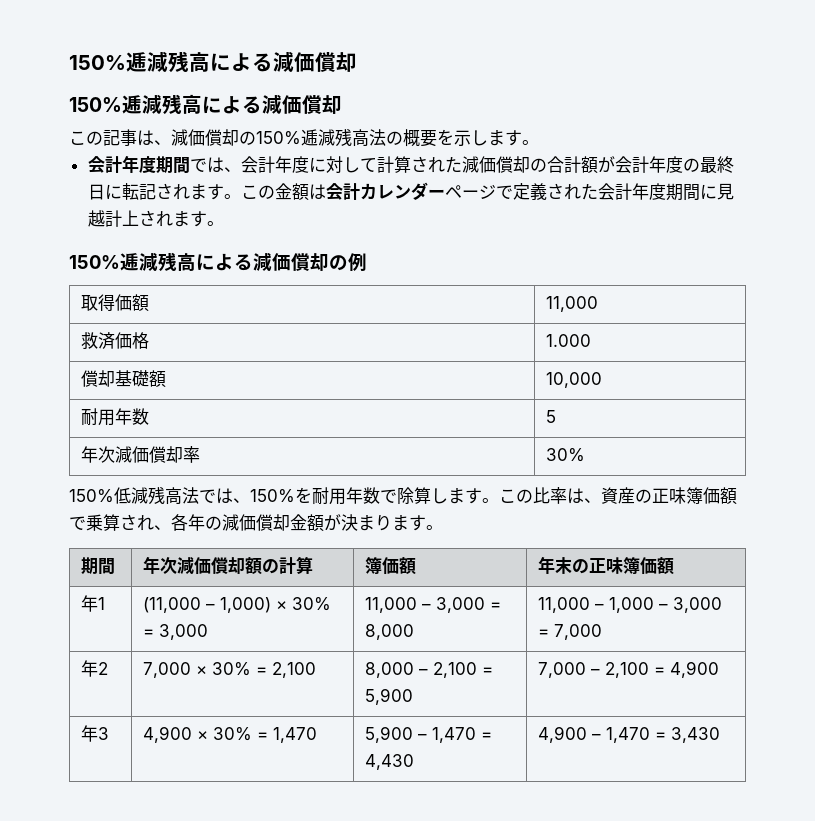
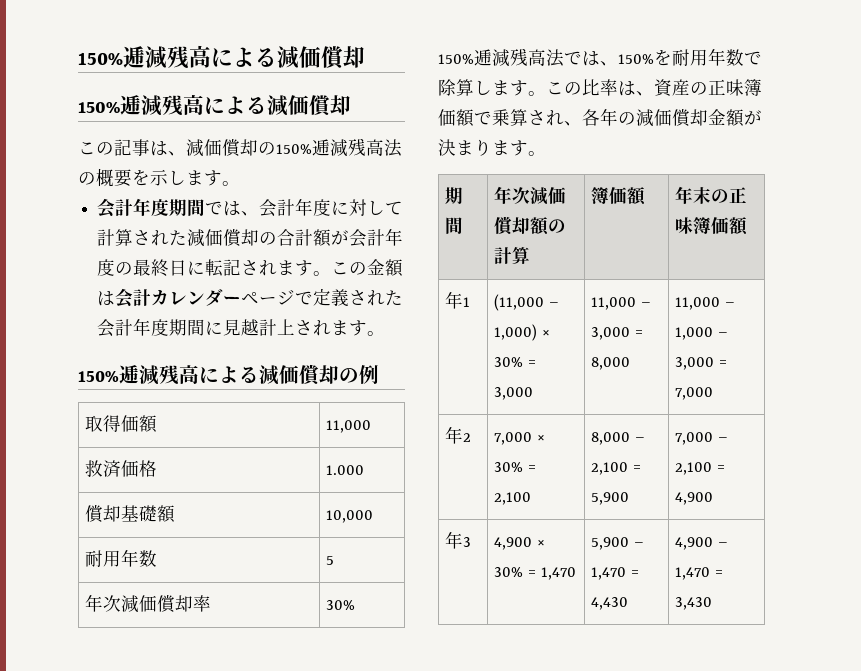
- 150%低減残高法では、150%を耐用年数で除算します。
+ 150%逓減残高法では、150%を耐用年数で除算します。

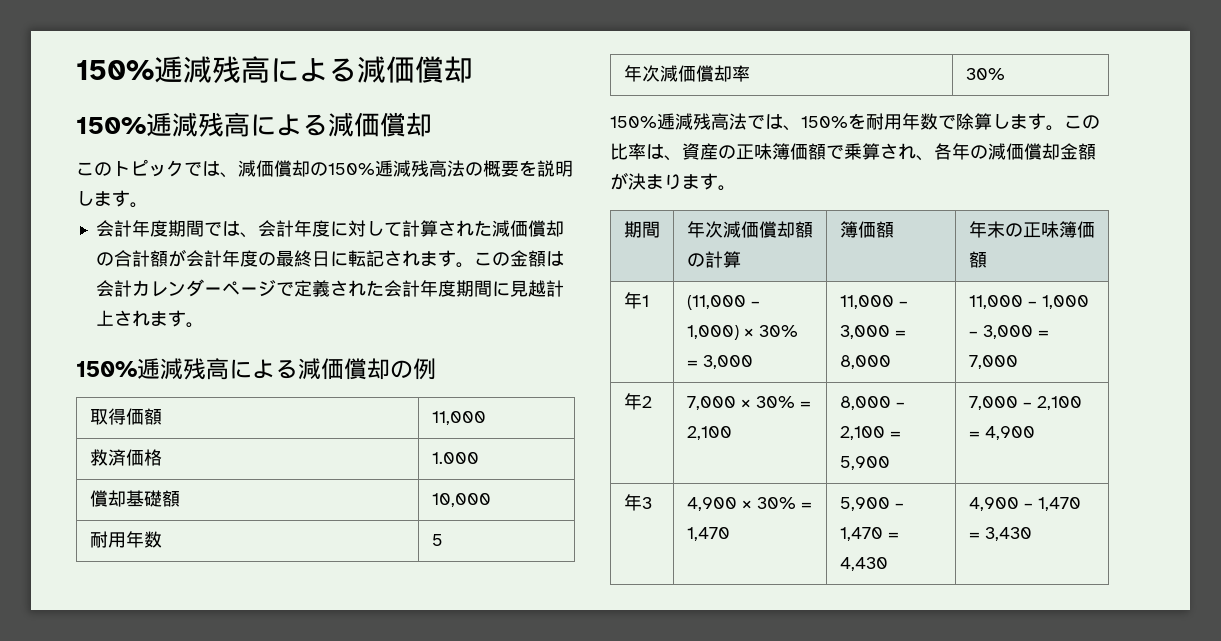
- この記事は、減価償却の150%逓減残高法の概要を示します。
+ このトピックでは、減価償却の150%逓減残高法の概要を説明します。

